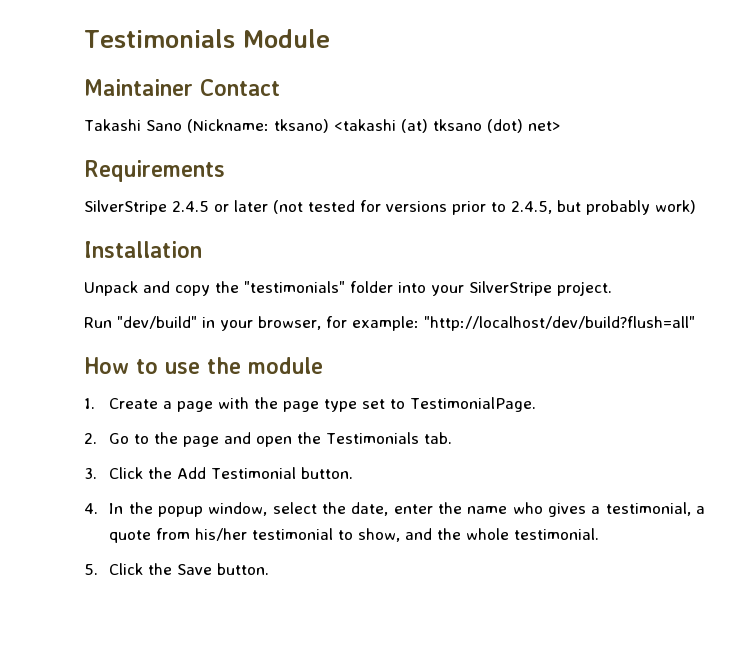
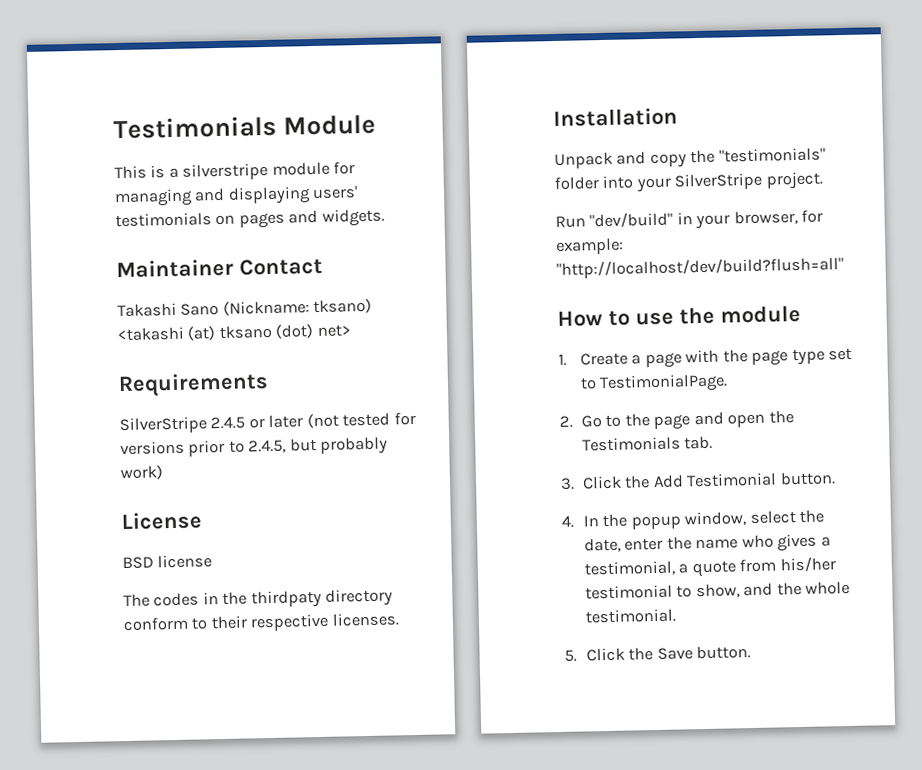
+ This is a silverstripe module for managing and displaying users' testimonials on pages and widgets.
+ License
+ BSD license
+ The codes in the thirdpaty directory conform to their respective licenses.

